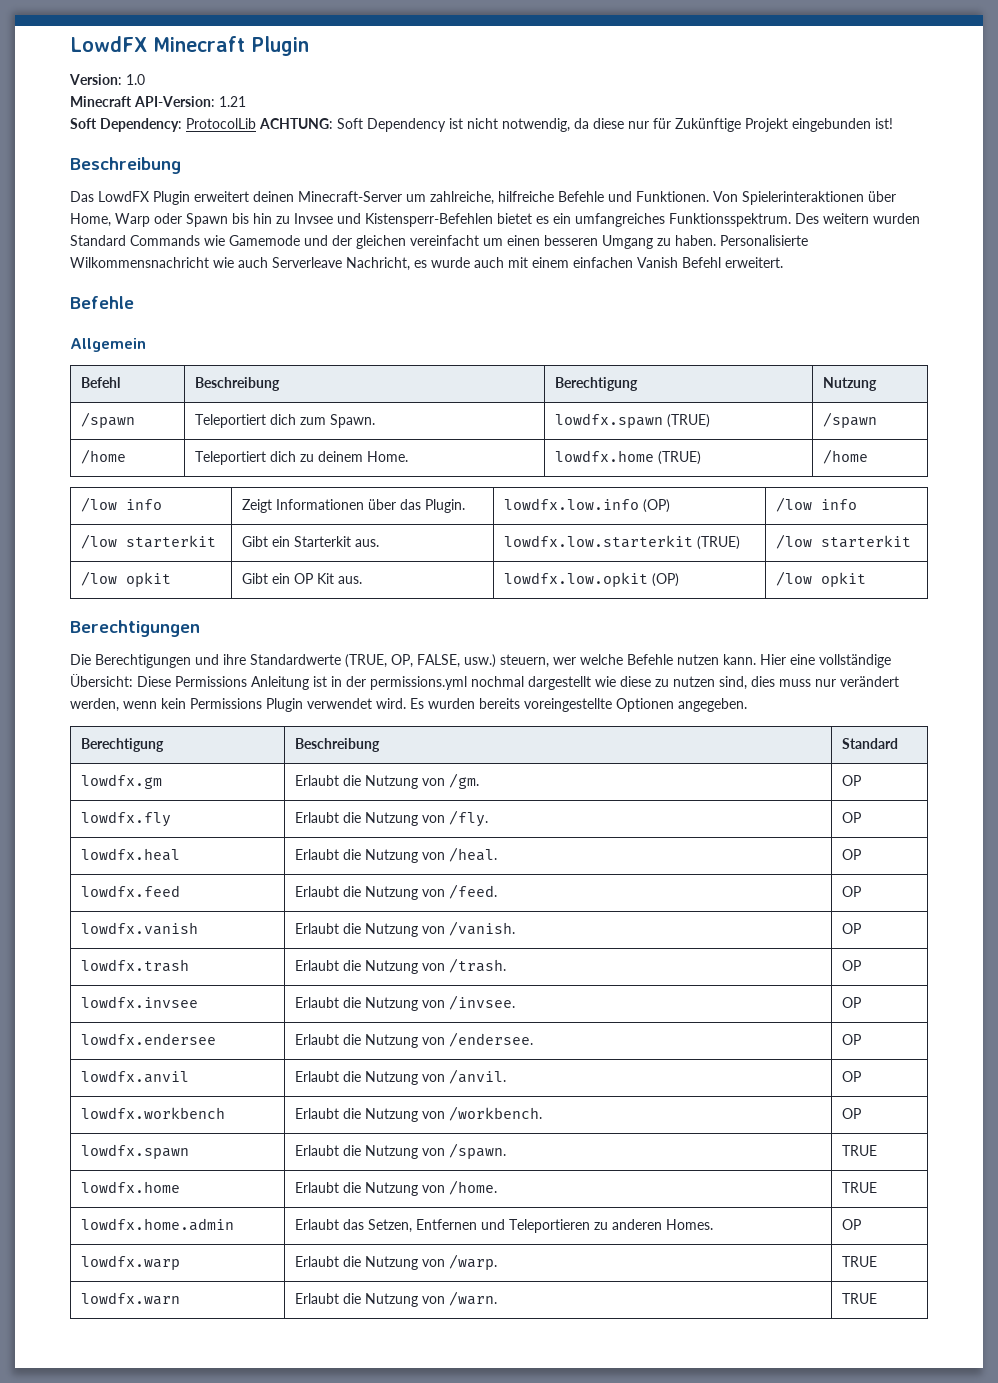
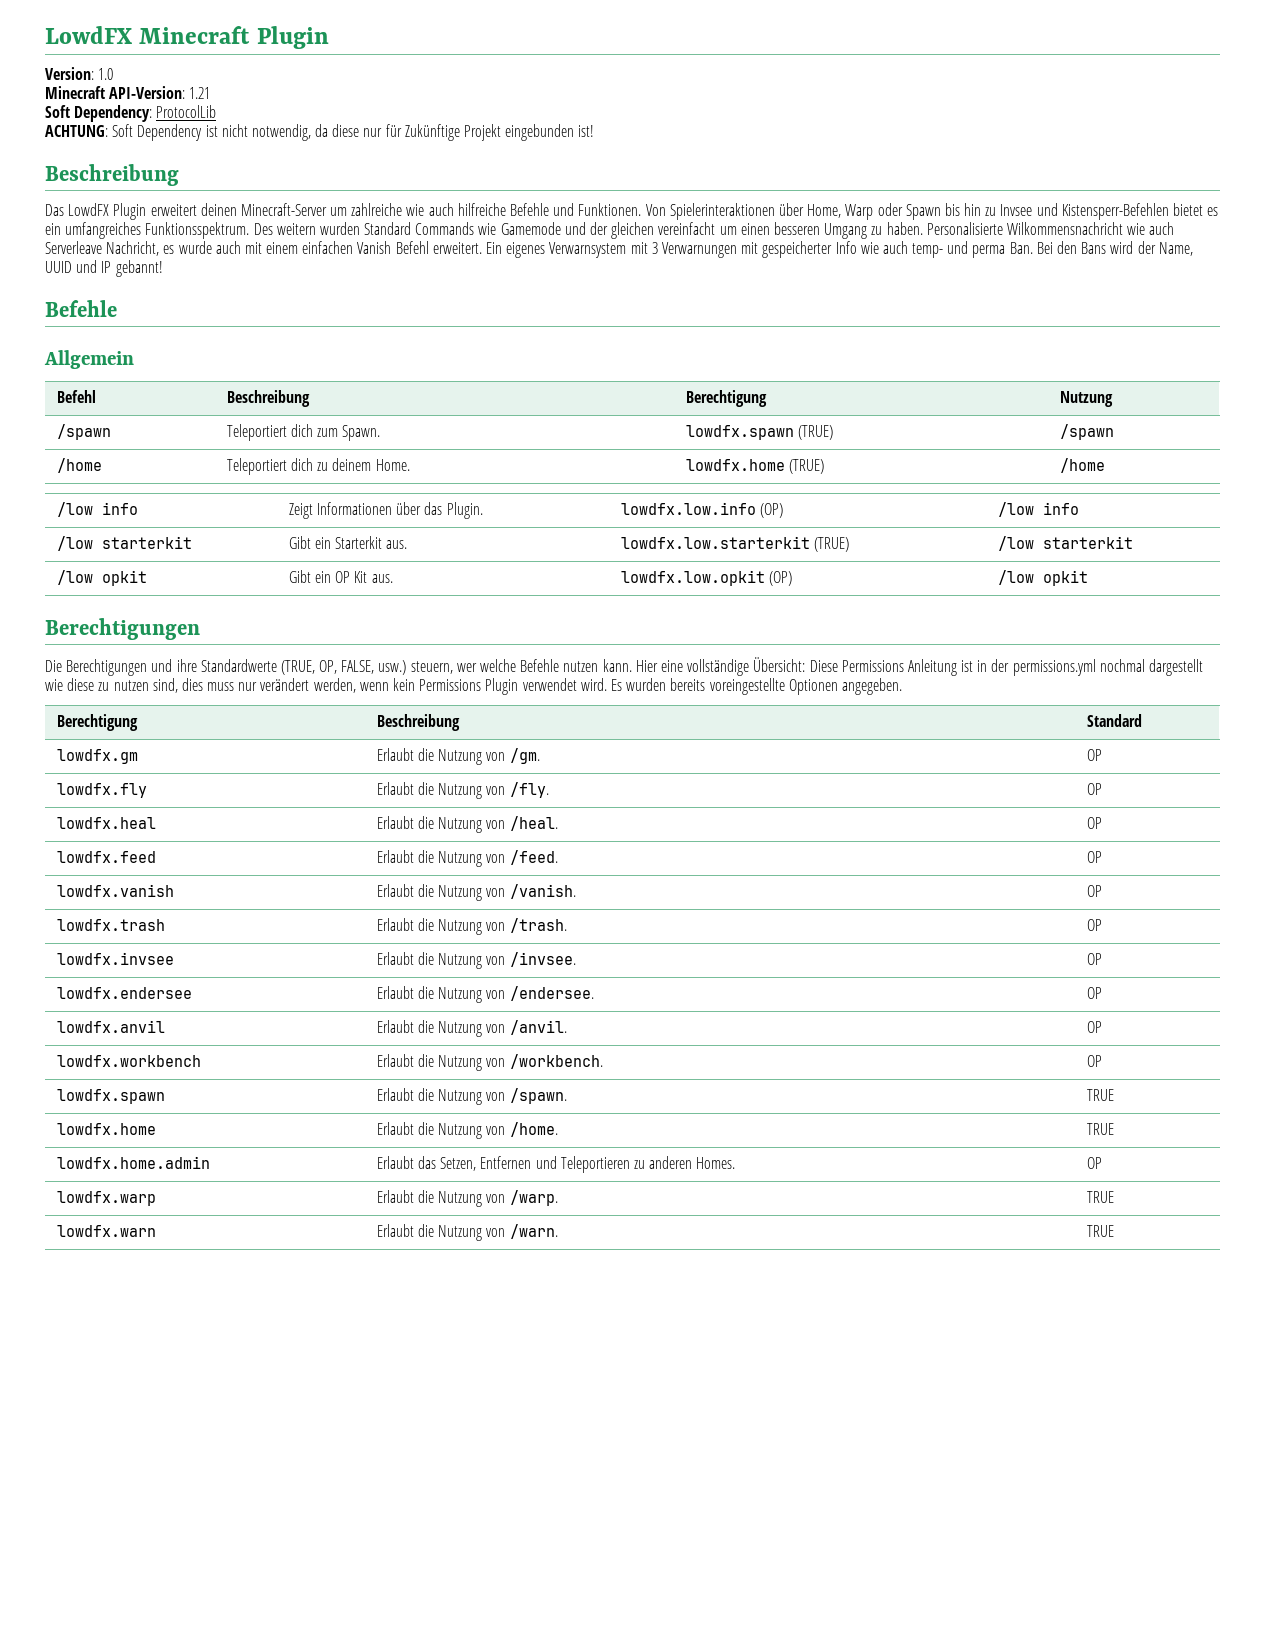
- Soft Dependency: ProtocolLib ACHTUNG: Soft Dependency ist nicht notwendig, da diese nur für Zukünftige Projekt eingebunden ist!
+ Soft Dependency: ProtocolLib
+ ACHTUNG: Soft Dependency ist nicht notwendig, da diese nur für Zukünftige Projekt eingebunden ist!
- Das LowdFX Plugin erweitert deinen Minecraft-Server um zahlreiche, hilfreiche Befehle und Funktionen.
+ Das LowdFX Plugin erweitert deinen Minecraft-Server um zahlreiche wie auch hilfreiche Befehle und Funktionen.
+ Ein eigenes Verwarnsystem mit 3 Verwarnungen mit gespeicherter Info wie auch temp- und perma Ban. Bei den Bans wird der Name, UUID und IP gebannt!

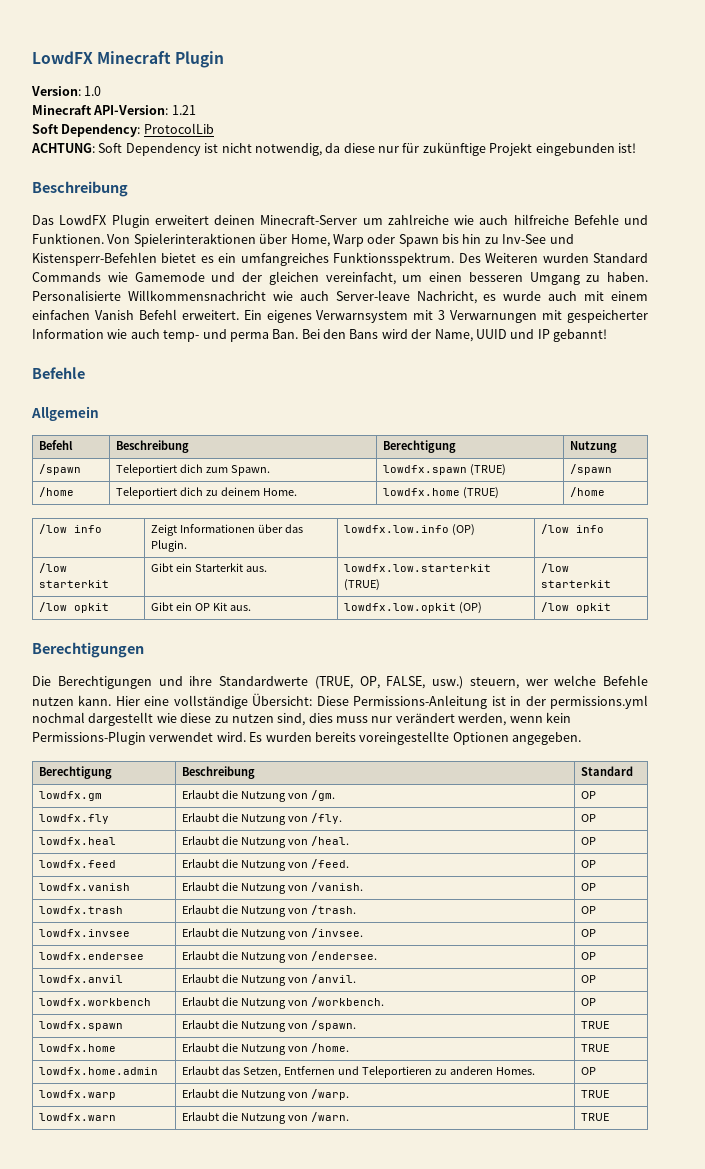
- ACHTUNG: Soft Dependency ist nicht notwendig, da diese nur für Zukünftige Projekt eingebunden ist!
+ ACHTUNG: Soft Dependency ist nicht notwendig, da diese nur für zukünftige Projekt eingebunden ist!
- Von Spielerinteraktionen über Home, Warp oder Spawn bis hin zu Invsee und Kistensperr-Befehlen bietet es ein umfangreiches Funktionsspektrum.
+ Von Spielerinteraktionen über Home, Warp oder Spawn bis hin zu Inv-See und Kistensperr-Befehlen bietet es ein umfangreiches Funktionsspektrum.
- Des weitern wurden Standard Commands wie Gamemode und der gleichen vereinfacht um einen besseren Umgang zu haben.
+ Des Weiteren wurden Standard Commands wie Gamemode und der gleichen vereinfacht, um einen besseren Umgang zu haben.
- Personalisierte Wilkommensnachricht wie auch Serverleave Nachricht, es wurde auch mit einem einfachen Vanish Befehl erweitert.
+ Personalisierte Willkommensnachricht wie auch Server-leave Nachricht, es wurde auch mit einem einfachen Vanish Befehl erweitert.
- Ein eigenes Verwarnsystem mit 3 Verwarnungen mit gespeicherter Info wie auch temp- und perma Ban. Bei den Bans wird der Name, UUID und IP gebannt!
+ Ein eigenes Verwarnsystem mit 3 Verwarnungen mit gespeicherter Information wie auch temp- und perma Ban. Bei den Bans wird der Name, UUID und IP gebannt!
- Hier eine vollständige Übersicht: Diese Permissions Anleitung ist in der permissions.yml nochmal dargestellt wie diese zu nutzen sind, dies muss nur verändert werden, wenn kein Permissions Plugin verwendet wird.
+ Hier eine vollständige Übersicht: Diese Permissions-Anleitung ist in der permissions.yml nochmal dargestellt wie diese zu nutzen sind, dies muss nur verändert werden, wenn kein Permissions-Plugin verwendet wird.

